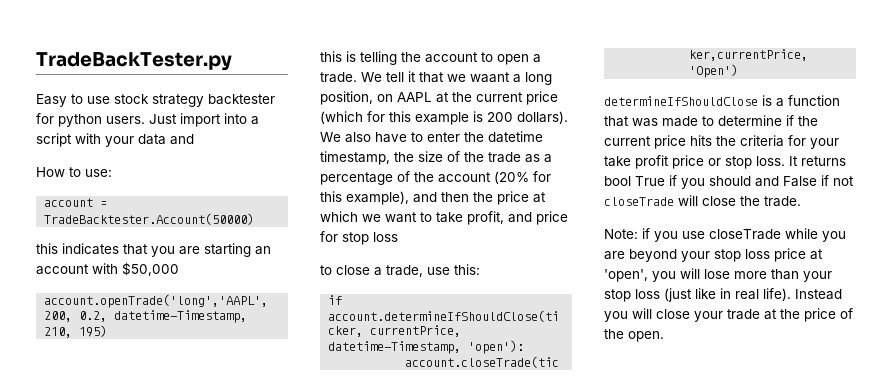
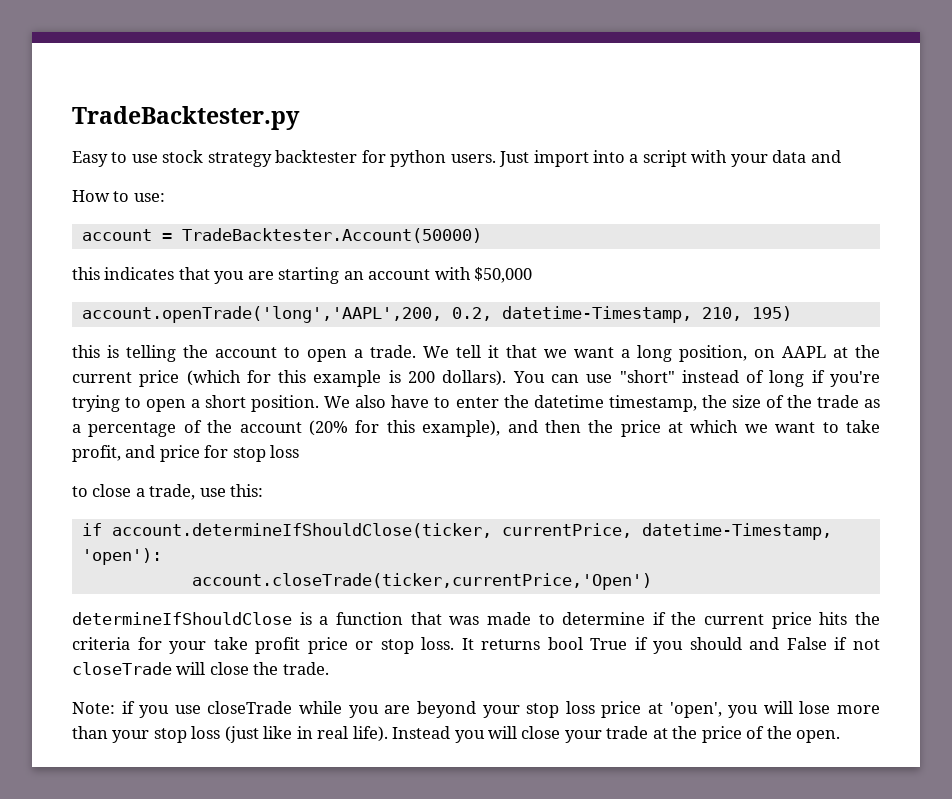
- TradeBackTester.py
+ TradeBacktester.py
- We tell it that we waant a long position, on AAPL at the current price (which for this example is 200 dollars).
+ We tell it that we want a long position, on AAPL at the current price (which for this example is 200 dollars).
+ You can use "short" instead of long if you're trying to open a short position.

